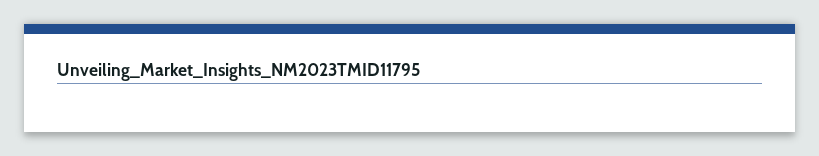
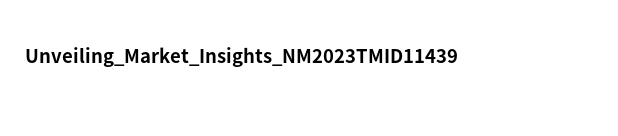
- Unveiling_Market_Insights_NM2023TMID11795
+ Unveiling_Market_Insights_NM2023TMID11439

